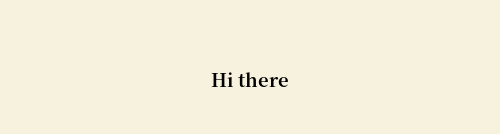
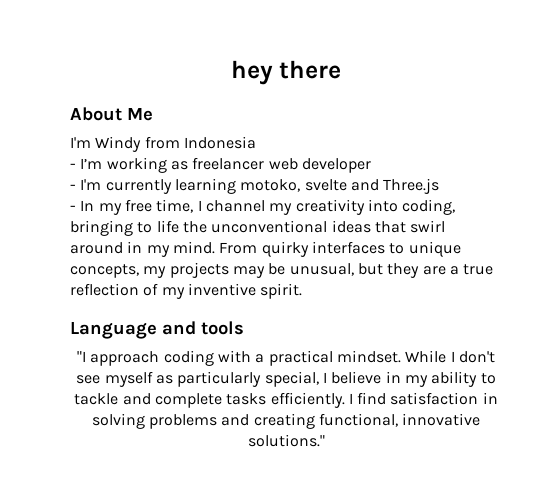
- Hi there
+ hey there
+ About Me
+ I'm Windy from Indonesia
+ - I’m working as freelancer web developer
+ - I'm currently learning motoko, svelte and Three.js
+ - In my free time, I channel my creativity into coding, bringing to life the unconventional ideas that swirl around in my mind. From quirky interfaces to unique concepts, my projects may be unusual, but they are a true reflection of my inventive spirit.
+ Language and tools
+ "I approach coding with a practical mindset. While I don't see myself as particularly special, I believe in my ability to tackle and complete tasks efficiently. I find satisfaction in solving problems and creating functional, innovative solutions."

